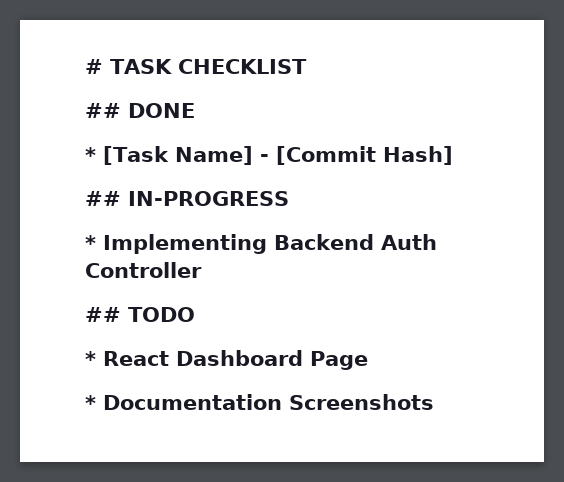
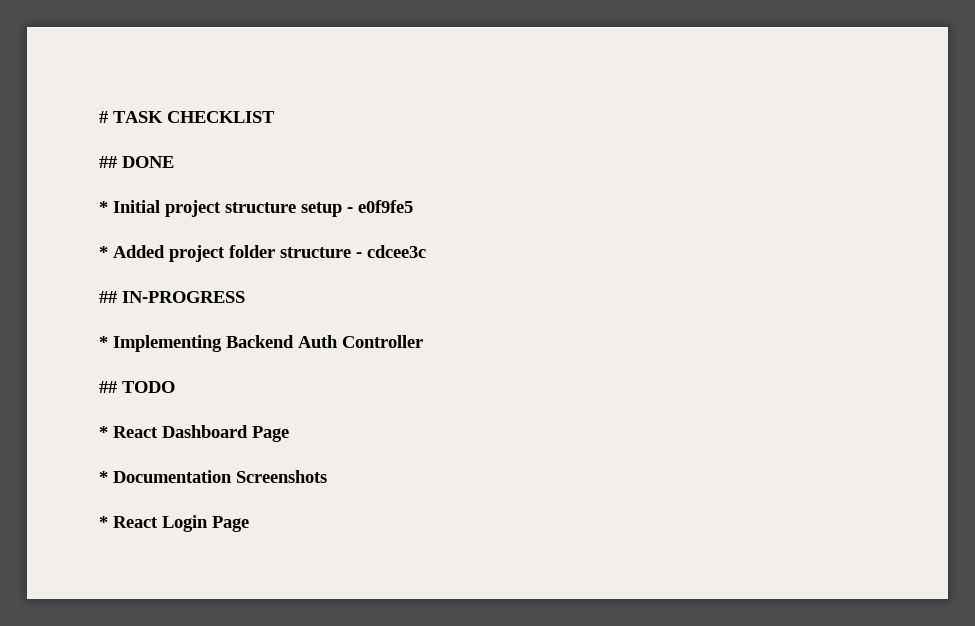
- * [Task Name] - [Commit Hash]
+ * Initial project structure setup - e0f9fe5
+ * Added project folder structure - cdcee3c
+ * React Login Page

